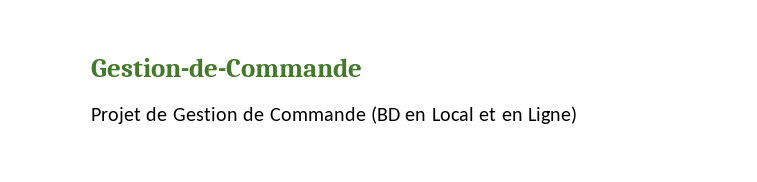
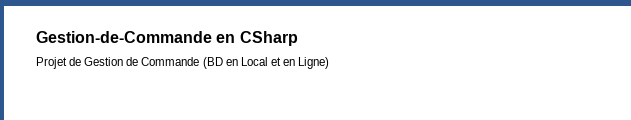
- Gestion-de-Commande
+ Gestion-de-Commande en CSharp

